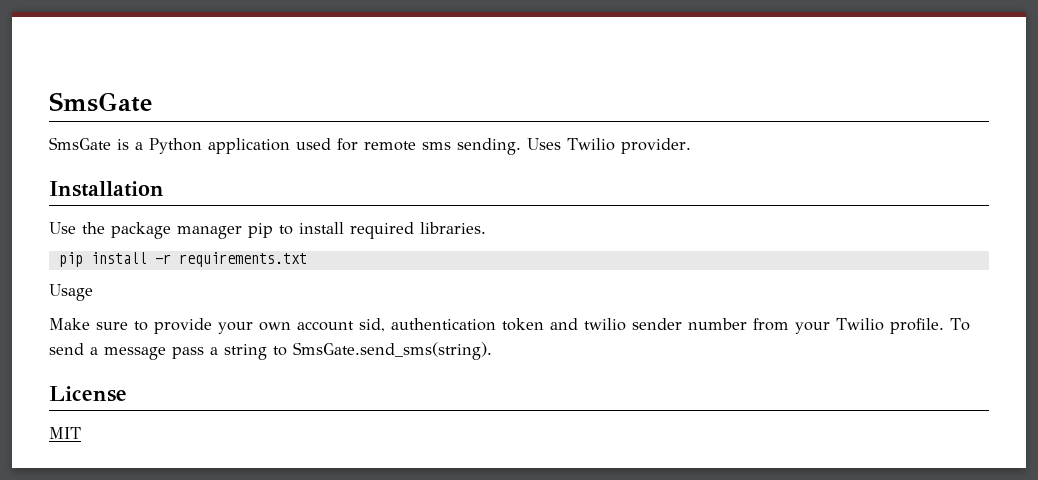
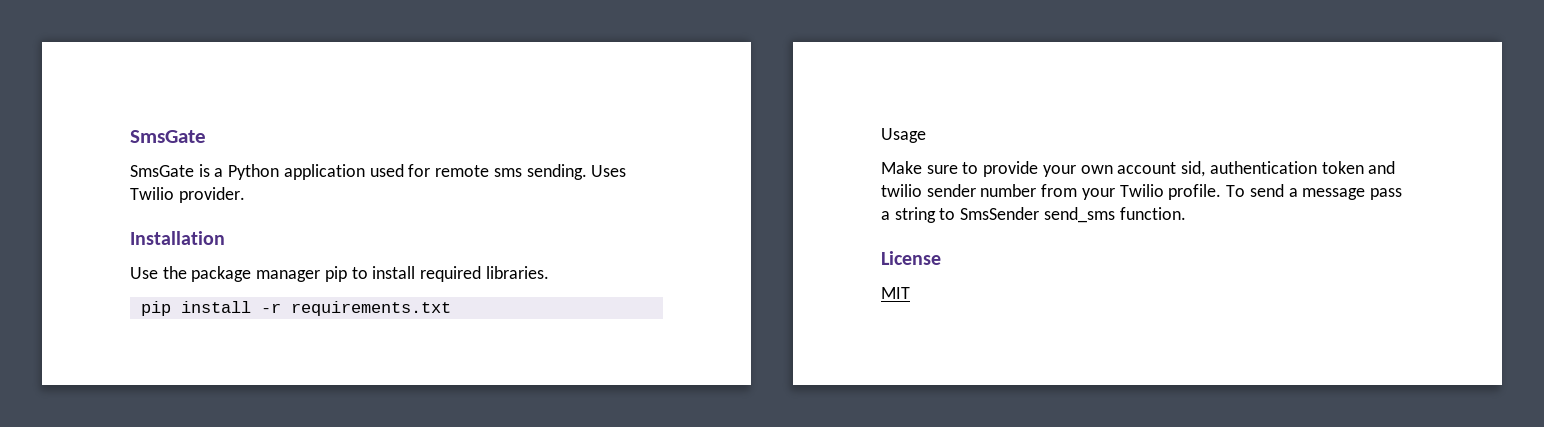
- To send a message pass a string to SmsGate.send_sms(string).
+ To send a message pass a string to SmsSender send_sms function.

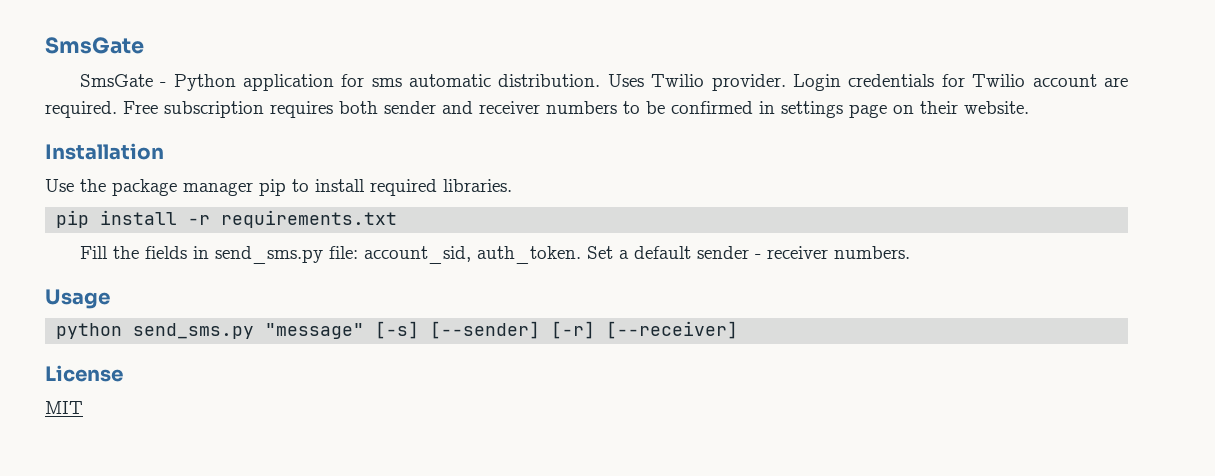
- SmsGate is a Python application used for remote sms sending. Uses Twilio provider.
+ SmsGate - Python application for sms automatic distribution. Uses Twilio provider. Login credentials for Twilio account are required. Free subscription requires both sender and receiver numbers to be confirmed in settings page on their website.
+ Fill the fields in send_sms.py file: account_sid, auth_token. Set a default sender - receiver numbers.
  Usage
- Make sure to provide your own account sid, authentication token and twilio sender number from your Twilio profile. To send a message pass a string to SmsSender send_sms function.
+ python send_sms.py "message" [-s] [--sender] [-r] [--receiver]

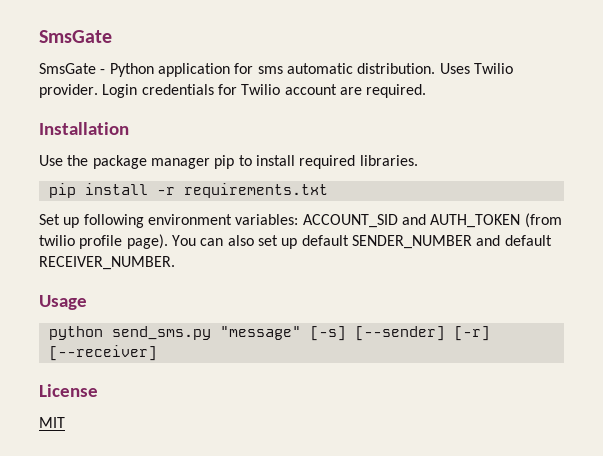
- Free subscription requires both sender and receiver numbers to be confirmed in settings page on their website.
- Fill the fields in send_sms.py file: account_sid, auth_token. Set a default sender - receiver numbers.
+ Set up following environment variables: ACCOUNT_SID and AUTH_TOKEN (from twilio profile page). You can also set up default SENDER_NUMBER and default RECEIVER_NUMBER.

